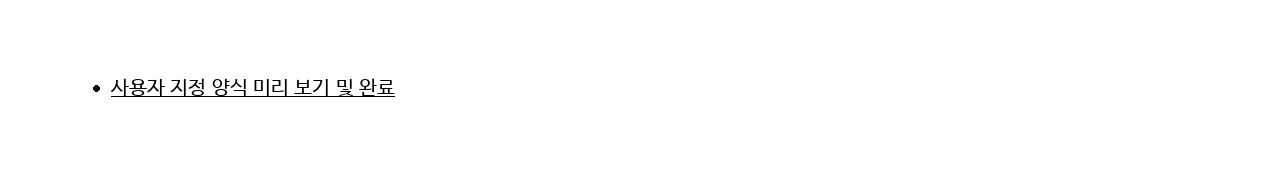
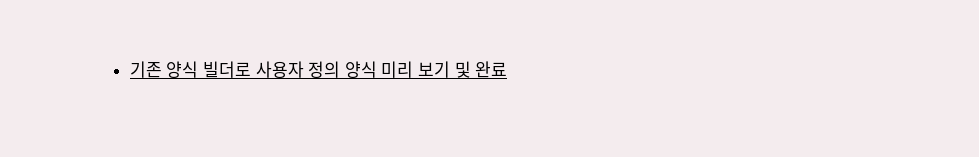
- 사용자 지정 양식 미리 보기 및 완료
+ 기존 양식 빌더로 사용자 정의 양식 미리 보기 및 완료

